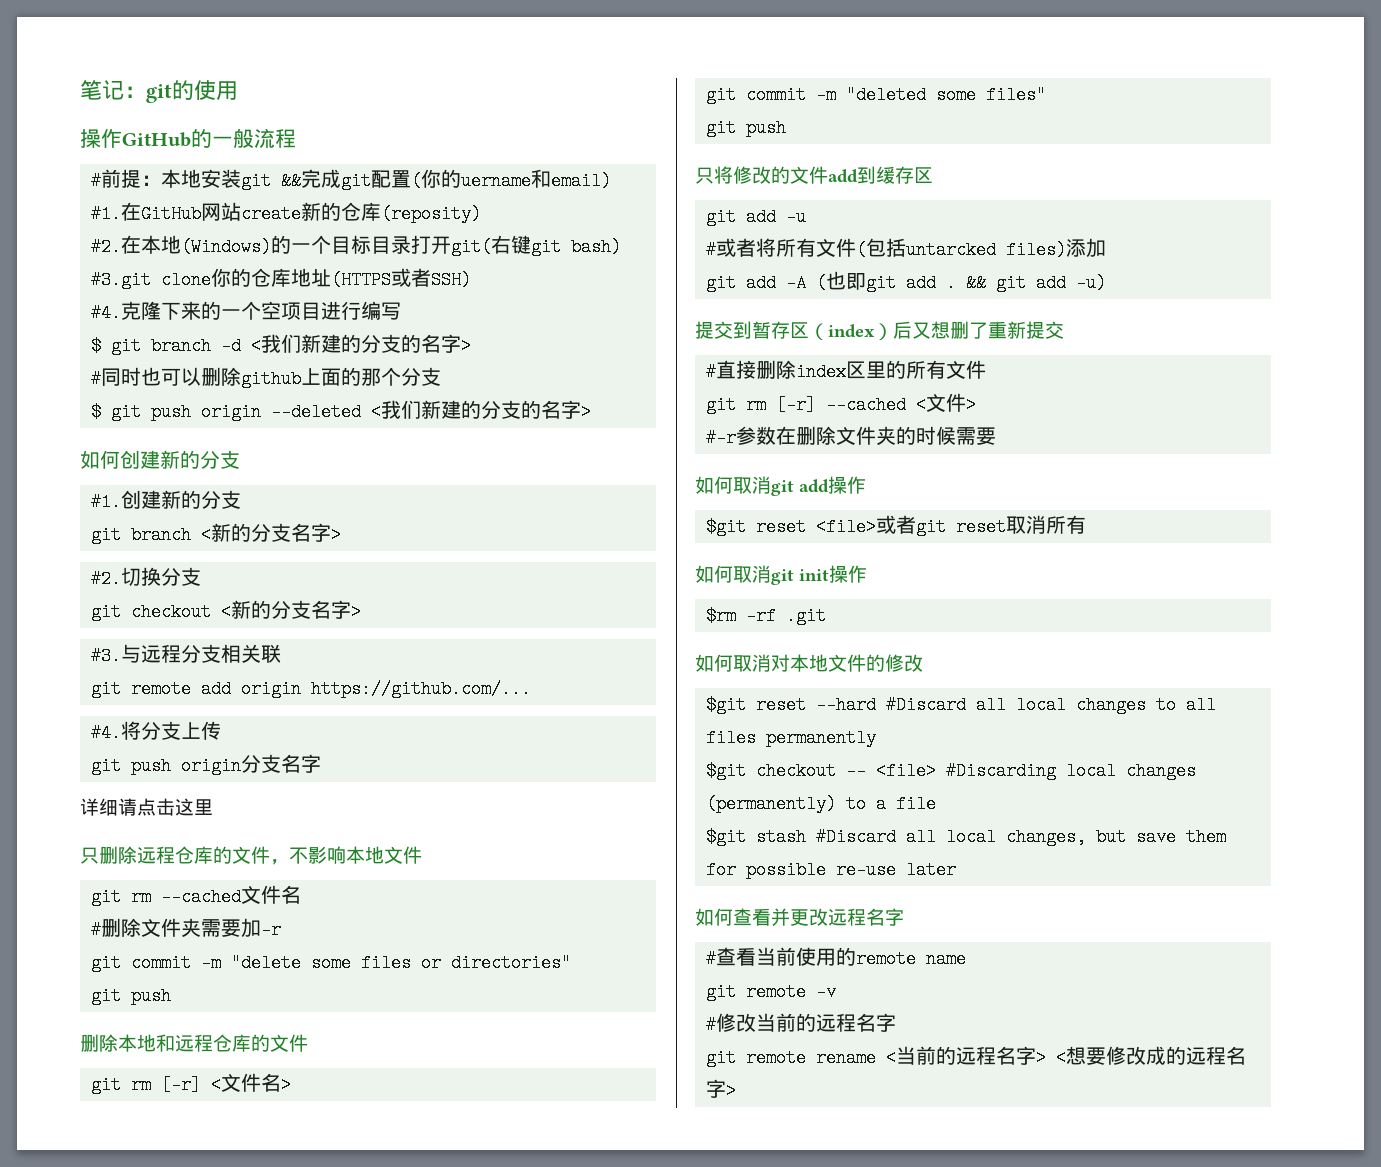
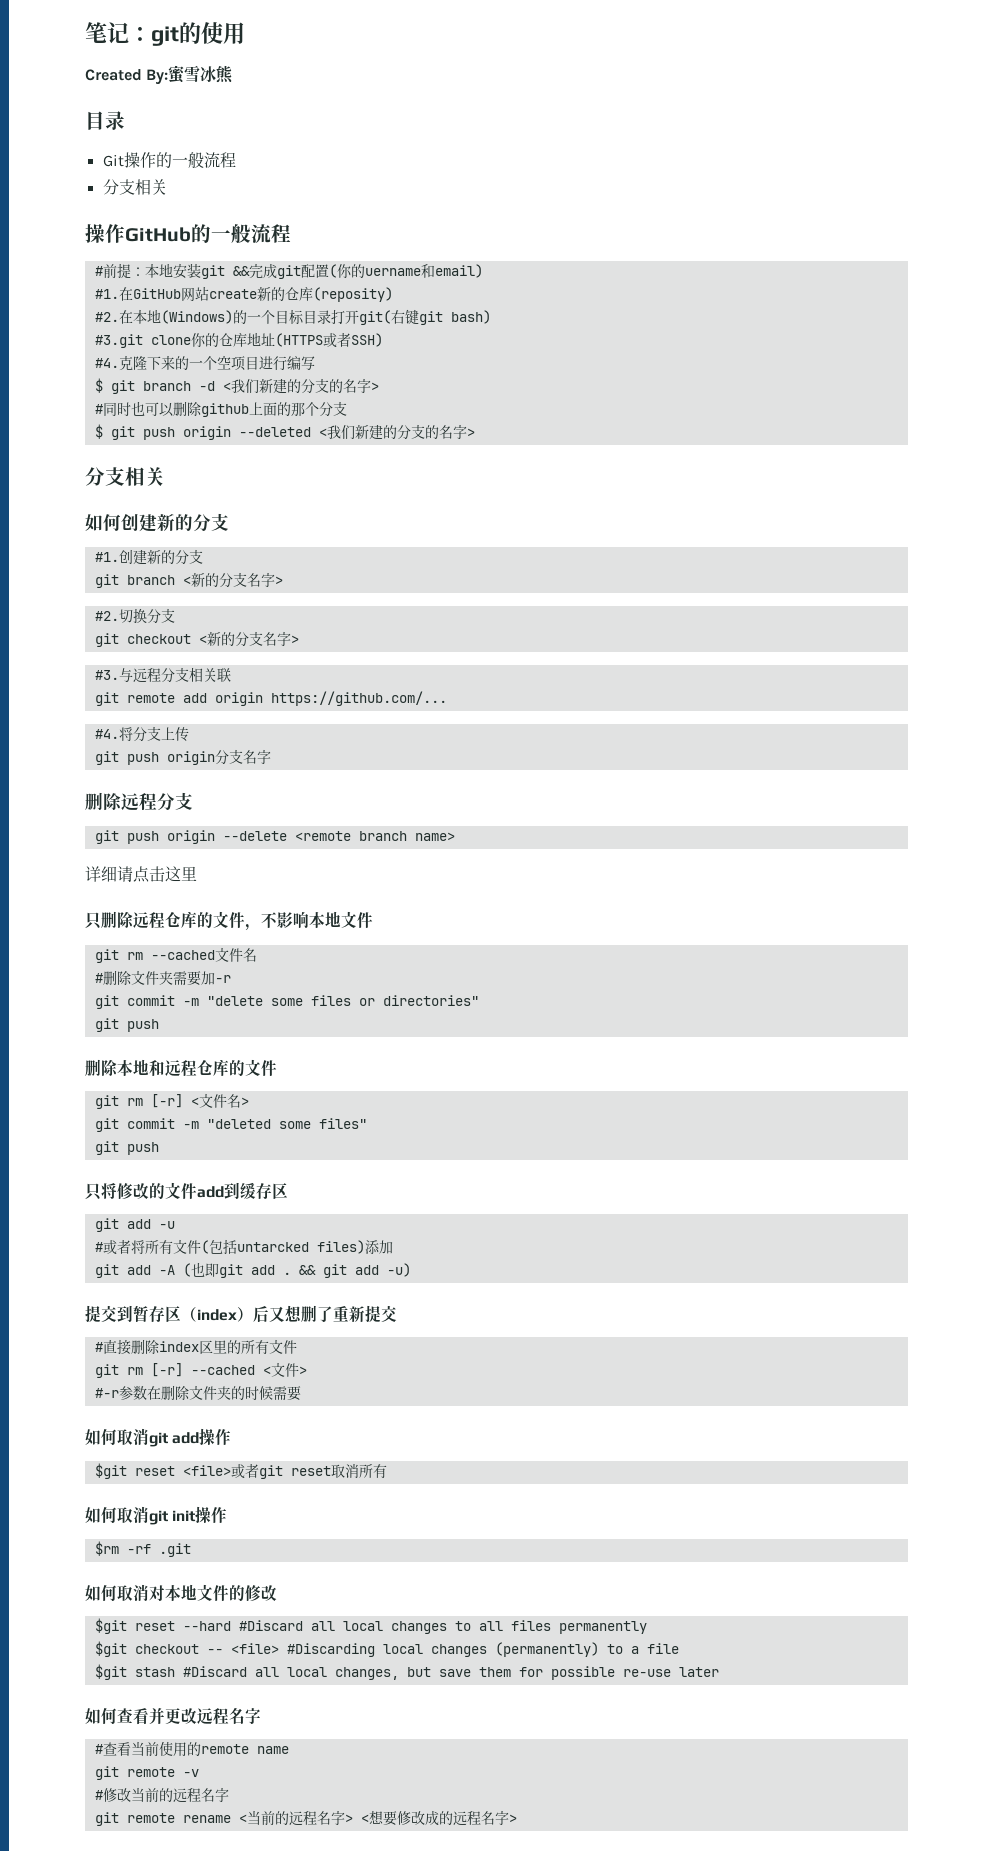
+ Created By:蜜雪冰熊
+ 目录
+ Git操作的一般流程
+ 分支相关
  $ git push origin --deleted <我们新建的分支的名字>
+ 分支相关
+ 删除远程分支
+ git push origin --delete <remote branch name>

